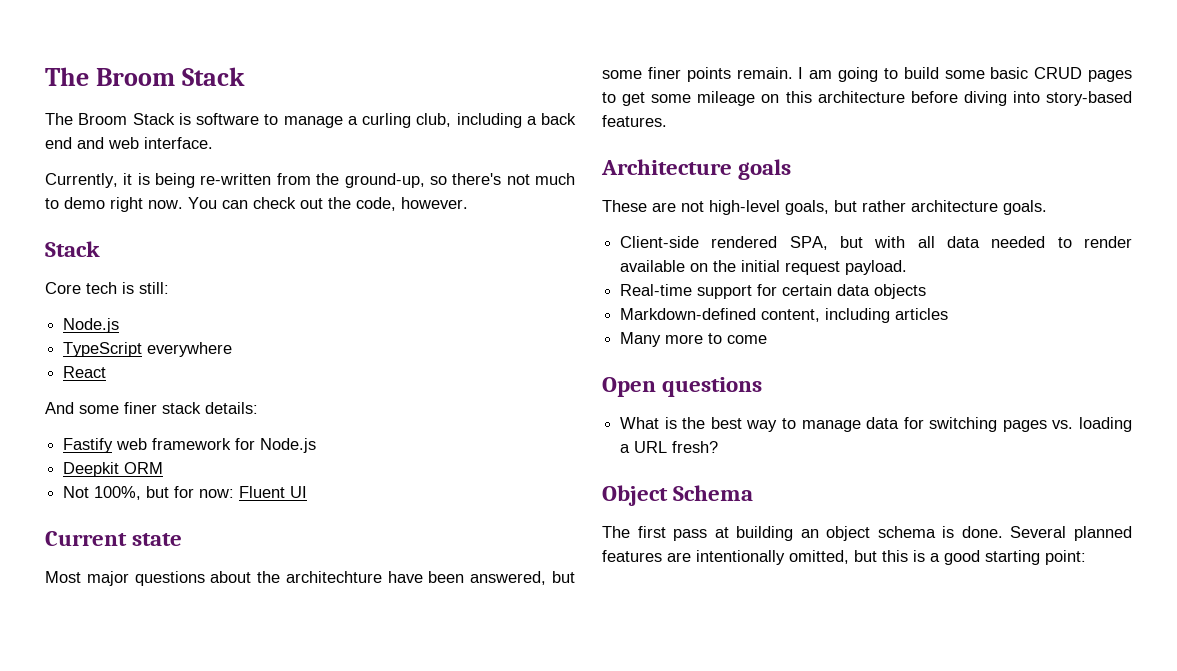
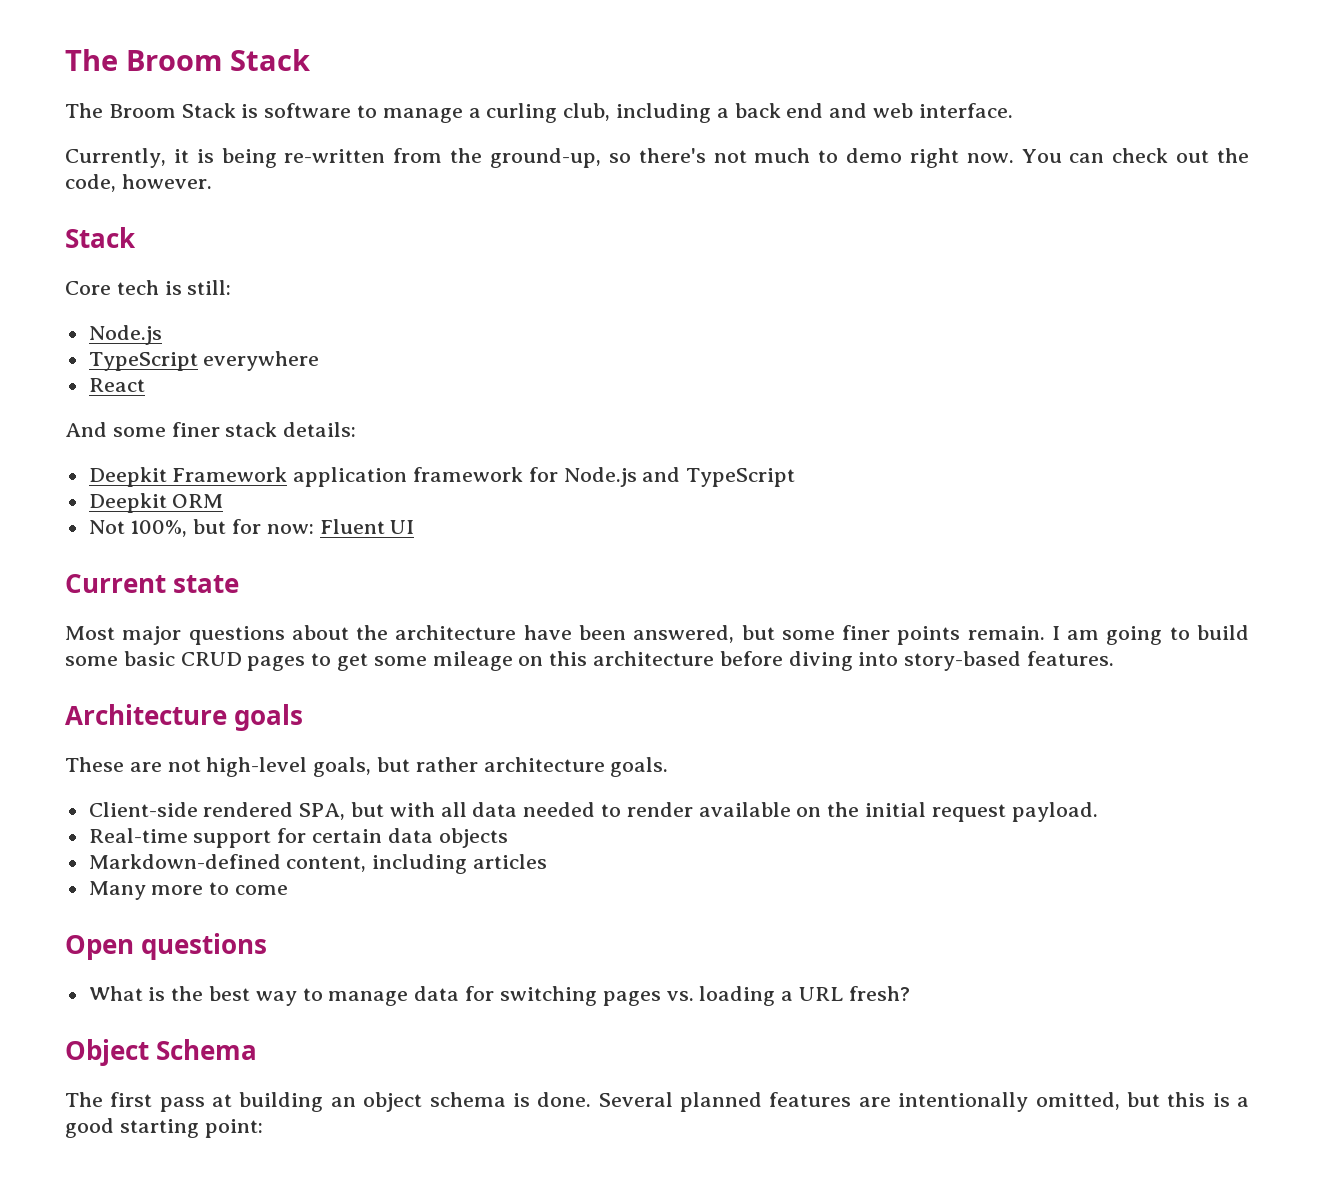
- Fastify web framework for Node.js
+ Deepkit Framework application framework for Node.js and TypeScript
- Most major questions about the architechture have been answered, but some finer points remain.
+ Most major questions about the architecture have been answered, but some finer points remain.

